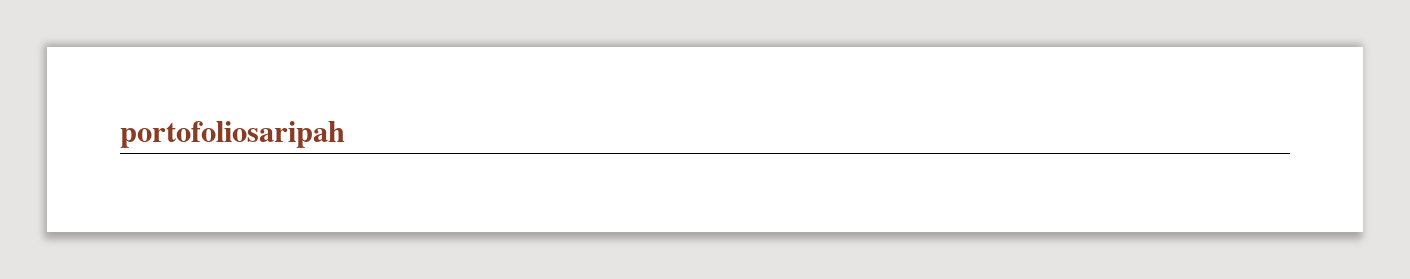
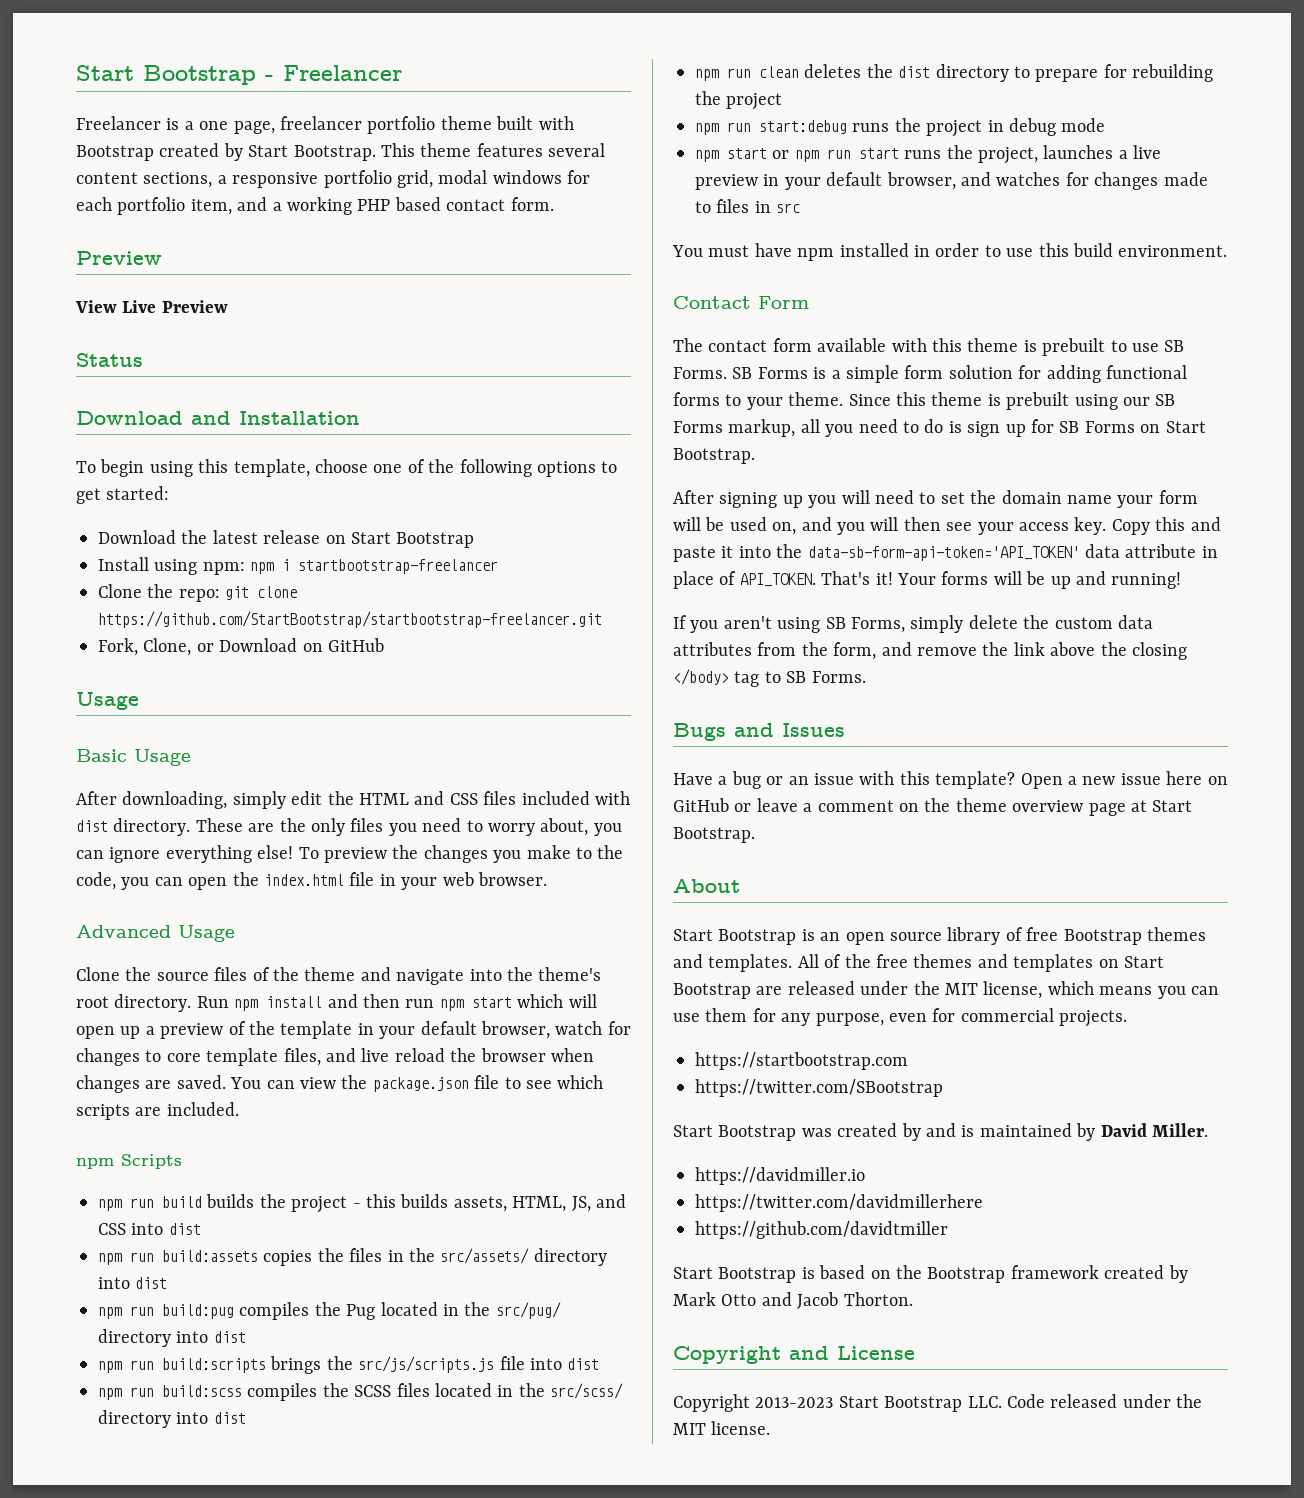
- portofoliosaripah
+ Start Bootstrap - Freelancer
+ Freelancer is a one page, freelancer portfolio theme built with Bootstrap created by Start Bootstrap. This theme features several content sections, a responsive portfolio grid, modal windows for each portfolio item, and a working PHP based contact form.
+ Preview
+ View Live Preview
+ Status
+ Download and Installation
+ To begin using this template, choose one of the following options to get started:
+ Download the latest release on Start Bootstrap
+ Install using npm: npm i startbootstrap-freelancer
+ Clone the repo: git clone https://github.com/StartBootstrap/startbootstrap-freelancer.git
+ Fork, Clone, or Download on GitHub
+ Usage
+ Basic Usage
+ After downloading, simply edit the HTML and CSS files included with dist directory. These are the only files you need to worry about, you can ignore everything else! To preview the changes you make to the code, you can open the index.html file in your web browser.
+ Advanced Usage
+ Clone the source files of the theme and navigate into the theme's root directory. Run npm install and then run npm start which will open up a preview of the template in your default browser, watch for changes to core template files, and live reload the browser when changes are saved. You can view the package.json file to see which scripts are included.
+ npm Scripts
+ npm run build builds the project - this builds assets, HTML, JS, and CSS into dist
+ npm run build:assets copies the files in the src/assets/ directory into dist
+ npm run build:pug compiles the Pug located in the src/pug/ directory into dist
+ npm run build:scripts brings the src/js/scripts.js file into dist
+ npm run build:scss compiles the SCSS files located in the src/scss/ directory into dist
+ npm run clean deletes the dist directory to prepare for rebuilding the project
+ npm run start:debug runs the project in debug mode
+ npm start or npm run start runs the project, launches a live preview in your default browser, and watches for changes made to files in src
+ You must have npm installed in order to use this build environment.
+ Contact Form
+ The contact form available with this theme is prebuilt to use SB Forms. SB Forms is a simple form solution for adding functional forms to your theme. Since this theme is prebuilt using our SB Forms markup, all you need to do is sign up for SB Forms on Start Bootstrap.
+ After signing up you will need to set the domain name your form will be used on, and you will then see your access key. Copy this and paste it into the data-sb-form-api-token='API_TOKEN' data attribute in place of API_TOKEN. That's it! Your forms will be up and running!
+ If you aren't using SB Forms, simply delete the custom data attributes from the form, and remove the link above the closing </body> tag to SB Forms.
+ Bugs and Issues
+ Have a bug or an issue with this template? Open a new issue here on GitHub or leave a comment on the theme overview page at Start Bootstrap.
+ About
+ Start Bootstrap is an open source library of free Bootstrap themes and templates. All of the free themes and templates on Start Bootstrap are released under the MIT license, which means you can use them for any purpose, even for commercial projects.
+ https://startbootstrap.com
+ https://twitter.com/SBootstrap
+ Start Bootstrap was created by and is maintained by David Miller.
+ https://davidmiller.io
+ https://twitter.com/davidmillerhere
+ https://github.com/davidtmiller
+ Start Bootstrap is based on the Bootstrap framework created by Mark Otto and Jacob Thorton.
+ Copyright and License
+ Copyright 2013-2023 Start Bootstrap LLC. Code released under the MIT license.

